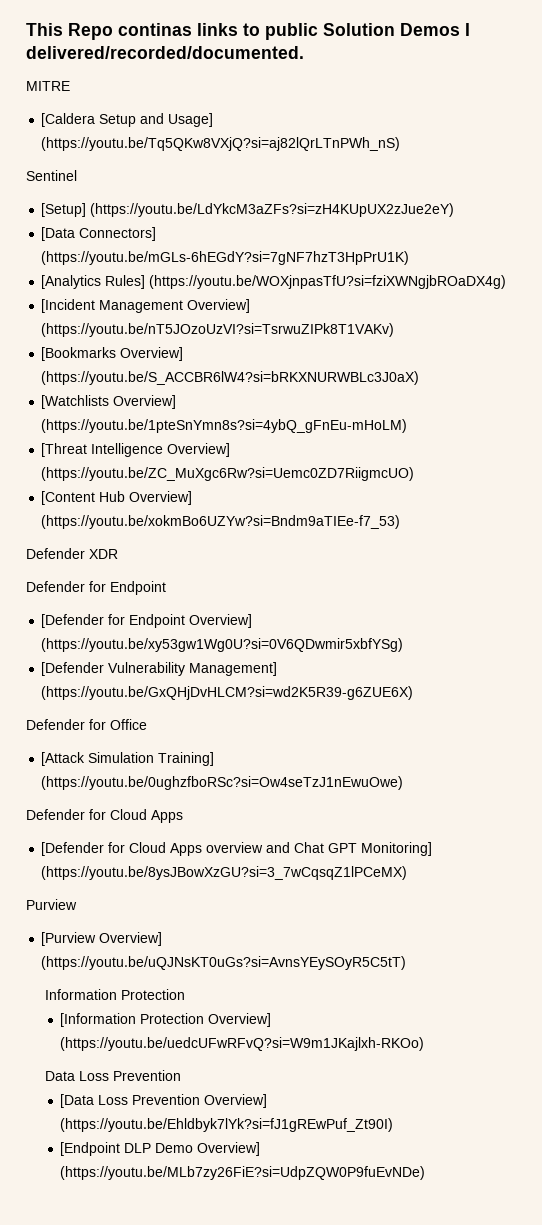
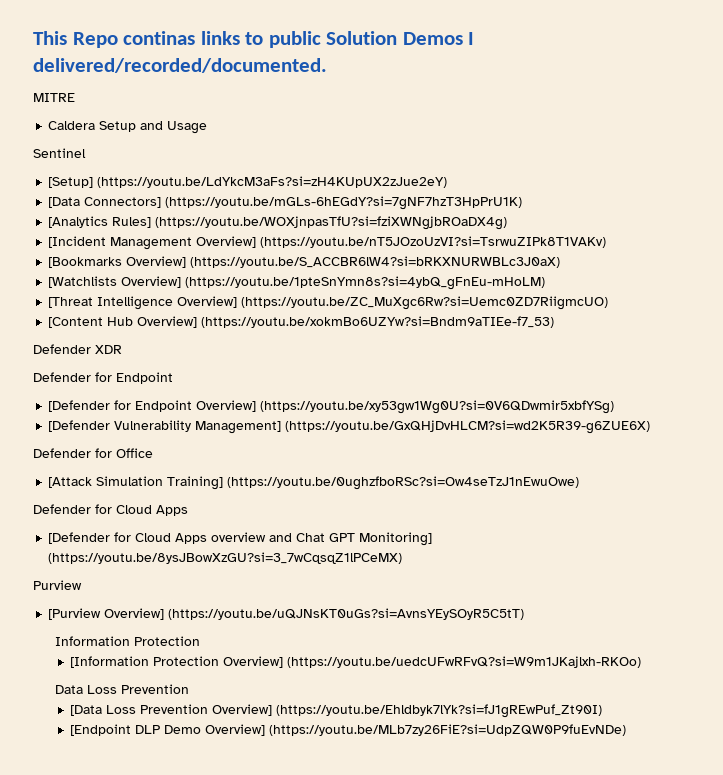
- [Caldera Setup and Usage] (https://youtu.be/Tq5QKw8VXjQ?si=aj82lQrLTnPWh_nS)
+ Caldera Setup and Usage
- [Setup] (https://youtu.be/LdYkcM3aZFs?si=zH4KUpUX2zJue2eY)
+ [Setup] (https://youtu.be/LdYkcM3aFs?si=zH4KUpUX2zJue2eY)

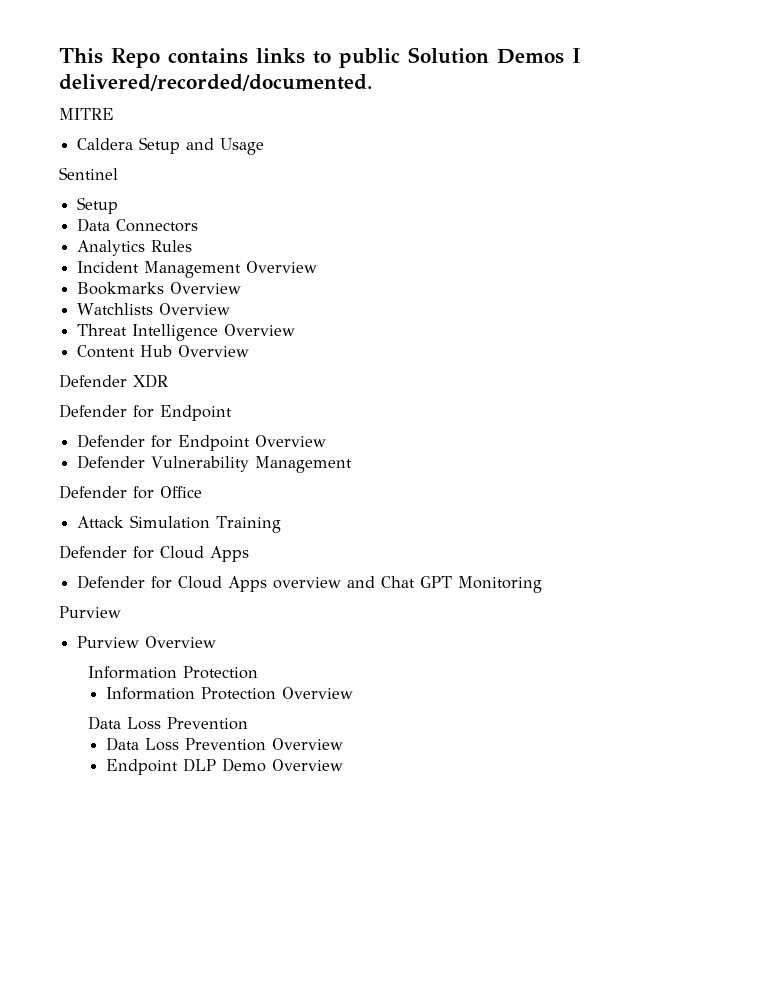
- This Repo continas links to public Solution Demos I delivered/recorded/documented.
+ This Repo contains links to public Solution Demos I delivered/recorded/documented.
  Sentinel
- [Setup] (https://youtu.be/LdYkcM3aFs?si=zH4KUpUX2zJue2eY)
- [Data Connectors] (https://youtu.be/mGLs-6hEGdY?si=7gNF7hzT3HpPrU1K)
- [Analytics Rules] (https://youtu.be/WOXjnpasTfU?si=fziXWNgjbROaDX4g)
- [Incident Management Overview] (https://youtu.be/nT5JOzoUzVI?si=TsrwuZIPk8T1VAKv)
- [Bookmarks Overview] (https://youtu.be/S_ACCBR6lW4?si=bRKXNURWBLc3J0aX)
- [Watchlists Overview] (https://youtu.be/1pteSnYmn8s?si=4ybQ_gFnEu-mHoLM)
- [Threat Intelligence Overview] (https://youtu.be/ZC_MuXgc6Rw?si=Uemc0ZD7RiigmcUO)
- [Content Hub Overview] (https://youtu.be/xokmBo6UZYw?si=Bndm9aTIEe-f7_53)
+ Setup
+ Data Connectors
+ Analytics Rules
+ Incident Management Overview
+ Bookmarks Overview
+ Watchlists Overview
+ Threat Intelligence Overview
+ Content Hub Overview
- [Defender for Endpoint Overview] (https://youtu.be/xy53gw1Wg0U?si=0V6QDwmir5xbfYSg)
- [Defender Vulnerability Management] (https://youtu.be/GxQHjDvHLCM?si=wd2K5R39-g6ZUE6X)
+ Defender for Endpoint Overview
+ Defender Vulnerability Management
- [Attack Simulation Training] (https://youtu.be/0ughzfboRSc?si=Ow4seTzJ1nEwuOwe)
+ Attack Simulation Training
- [Defender for Cloud Apps overview and Chat GPT Monitoring] (https://youtu.be/8ysJBowXzGU?si=3_7wCqsqZ1lPCeMX)
+ Defender for Cloud Apps overview and Chat GPT Monitoring
- [Purview Overview] (https://youtu.be/uQJNsKT0uGs?si=AvnsYEySOyR5C5tT)
+ Purview Overview
- [Information Protection Overview] (https://youtu.be/uedcUFwRFvQ?si=W9m1JKajlxh-RKOo)
+ Information Protection Overview
- [Data Loss Prevention Overview] (https://youtu.be/Ehldbyk7lYk?si=fJ1gREwPuf_Zt90I)
- [Endpoint DLP Demo Overview] (https://youtu.be/MLb7zy26FiE?si=UdpZQW0P9fuEvNDe)
+ Data Loss Prevention Overview
+ Endpoint DLP Demo Overview

